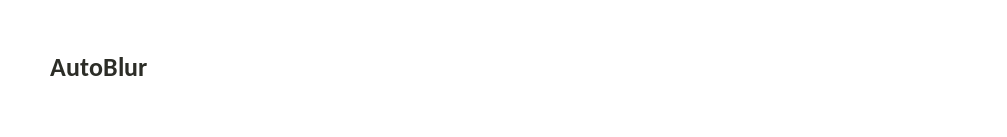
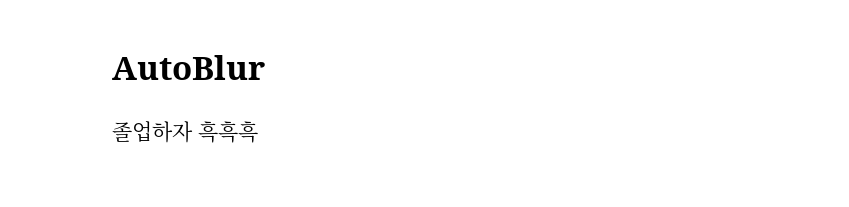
+ 졸업하자 흑흑흑

